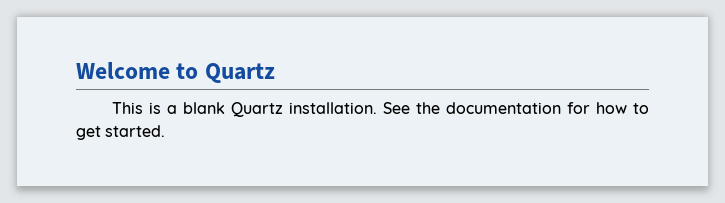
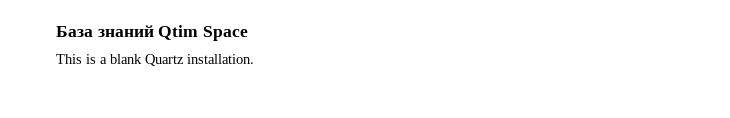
- Welcome to Quartz
+ База знаний Qtim Space
- See the documentation for how to get started.

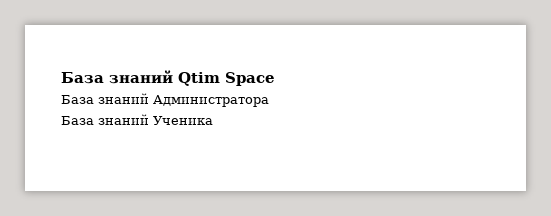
- This is a blank Quartz installation.
+ База знаний Администратора
+ База знаний Ученика

